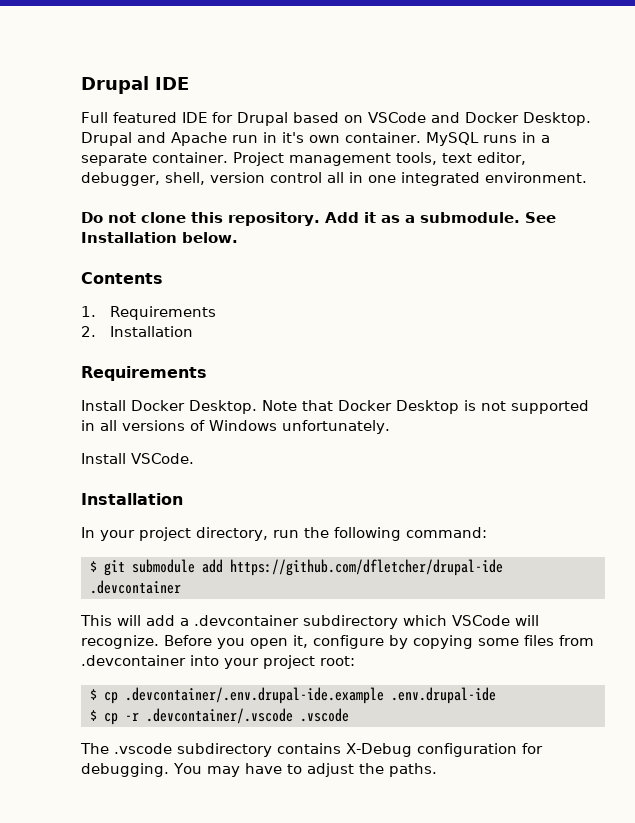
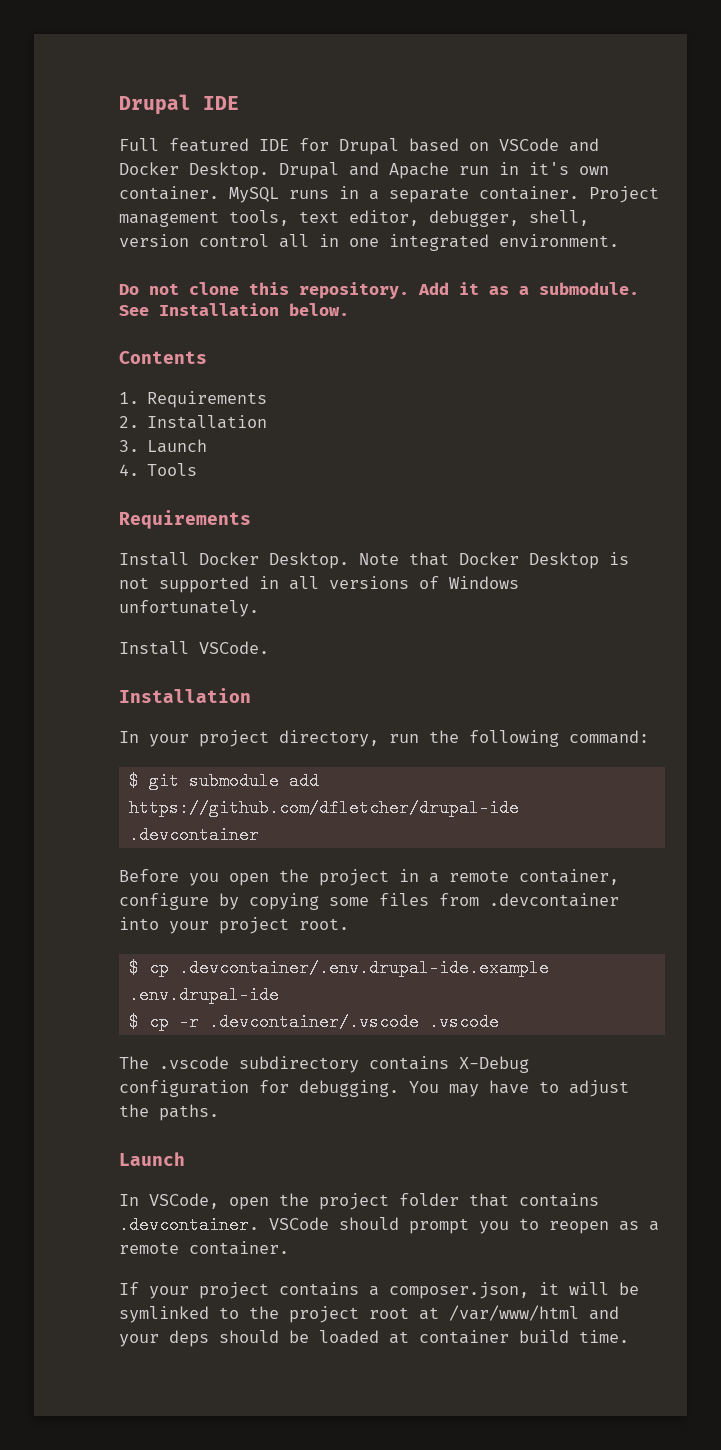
+ 3. Launch
+ 4. Tools
- This will add a .devcontainer subdirectory which VSCode will recognize. Before you open it, configure by copying some files from .devcontainer into your project root:
+ Before you open the project in a remote container, configure by copying some files from .devcontainer into your project root.
  You may have to adjust the paths.
+ Launch
+ In VSCode, open the project folder that contains .devcontainer. VSCode should prompt you to reopen as a remote container.
+ If your project contains a composer.json, it will be symlinked to the project root at /var/www/html and your deps should be loaded at container build time.

